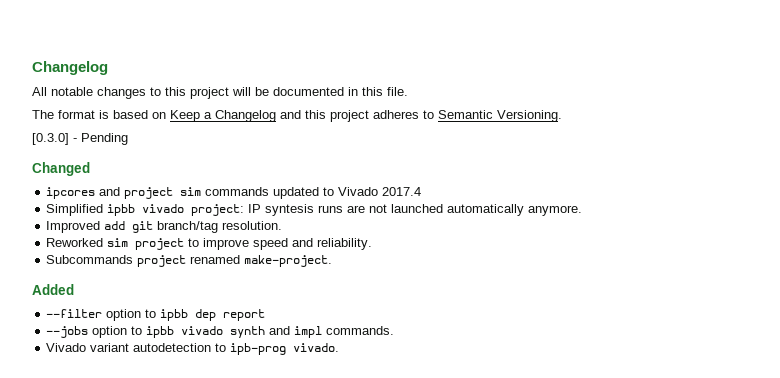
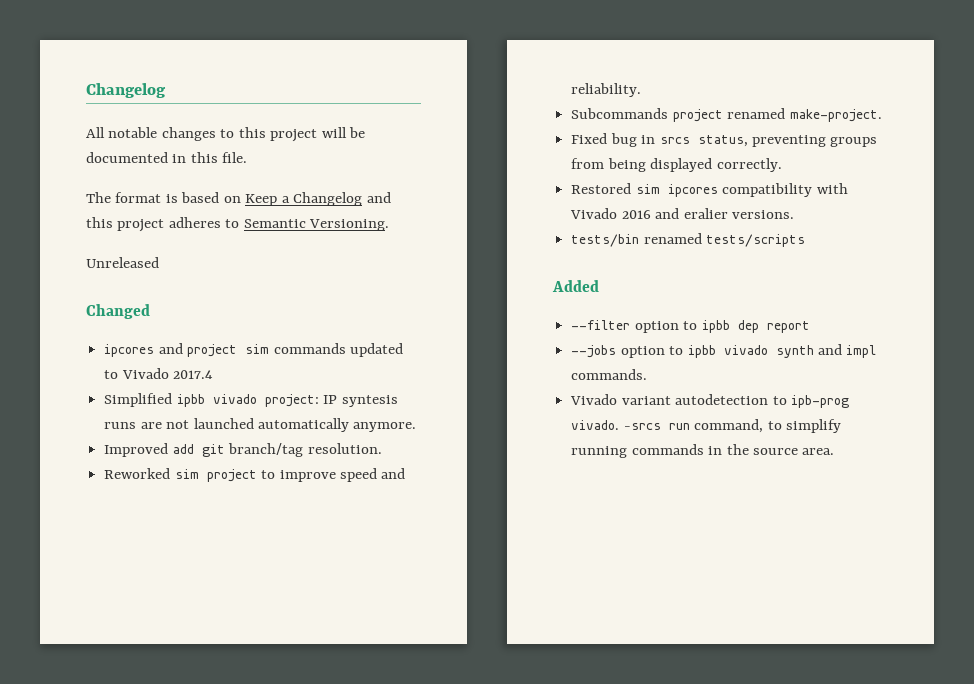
- [0.3.0] - Pending
+ Unreleased
+ Fixed bug in srcs status, preventing groups from being displayed correctly.
+ Restored sim ipcores compatibility with Vivado 2016 and eralier versions.
+ tests/bin renamed tests/scripts
+ -srcs run command, to simplify running commands in the source area.

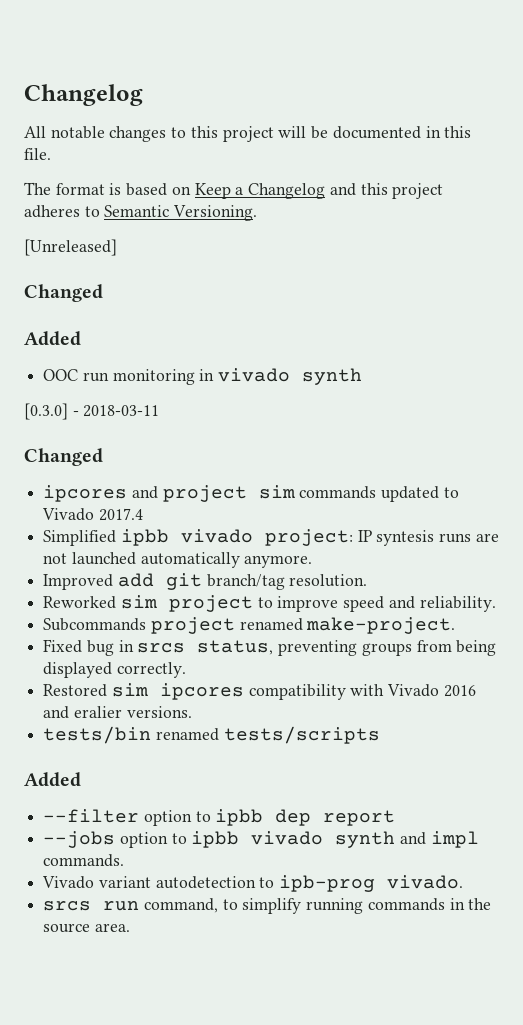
- Unreleased
+ [Unreleased]
+ Changed
+ Added
+ OOC run monitoring in vivado synth
+ [0.3.0] - 2018-03-11
- Vivado variant autodetection to ipb-prog vivado. -srcs run command, to simplify running commands in the source area.
+ Vivado variant autodetection to ipb-prog vivado.
+ srcs run command, to simplify running commands in the source area.

